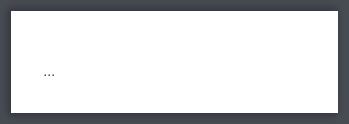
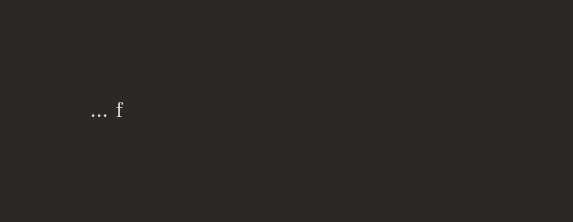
- ...
+ ... f

